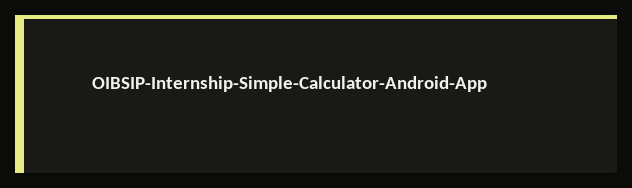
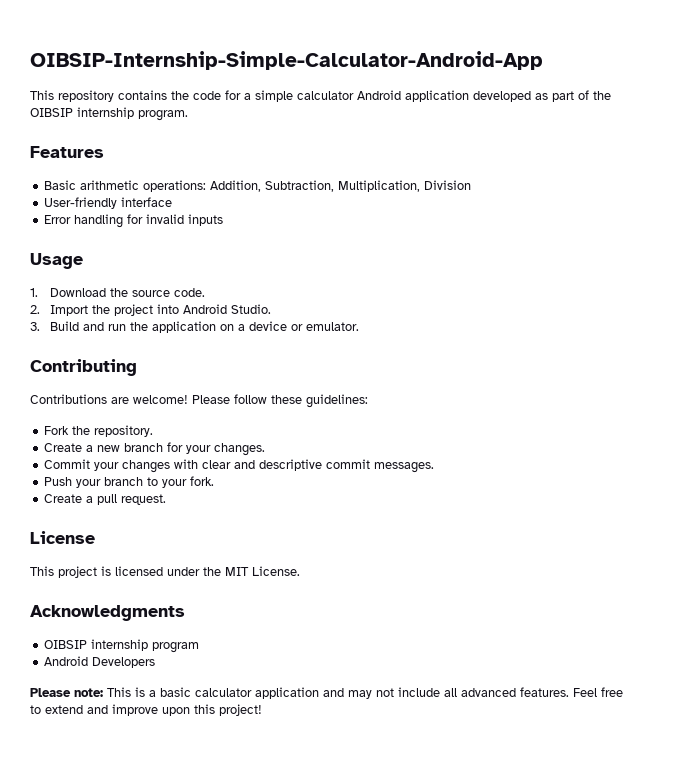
+ This repository contains the code for a simple calculator Android application developed as part of the OIBSIP internship program.
+ Features
+ Basic arithmetic operations: Addition, Subtraction, Multiplication, Division
+ User-friendly interface
+ Error handling for invalid inputs
+ Usage
+ 1. Download the source code.
+ 2. Import the project into Android Studio.
+ 3. Build and run the application on a device or emulator.
+ Contributing
+ Contributions are welcome! Please follow these guidelines:
+ Fork the repository.
+ Create a new branch for your changes.
+ Commit your changes with clear and descriptive commit messages.
+ Push your branch to your fork.
+ Create a pull request.
+ License
+ This project is licensed under the MIT License.
+ Acknowledgments
+ OIBSIP internship program
+ Android Developers
+ Please note: This is a basic calculator application and may not include all advanced features. Feel free to extend and improve upon this project!

